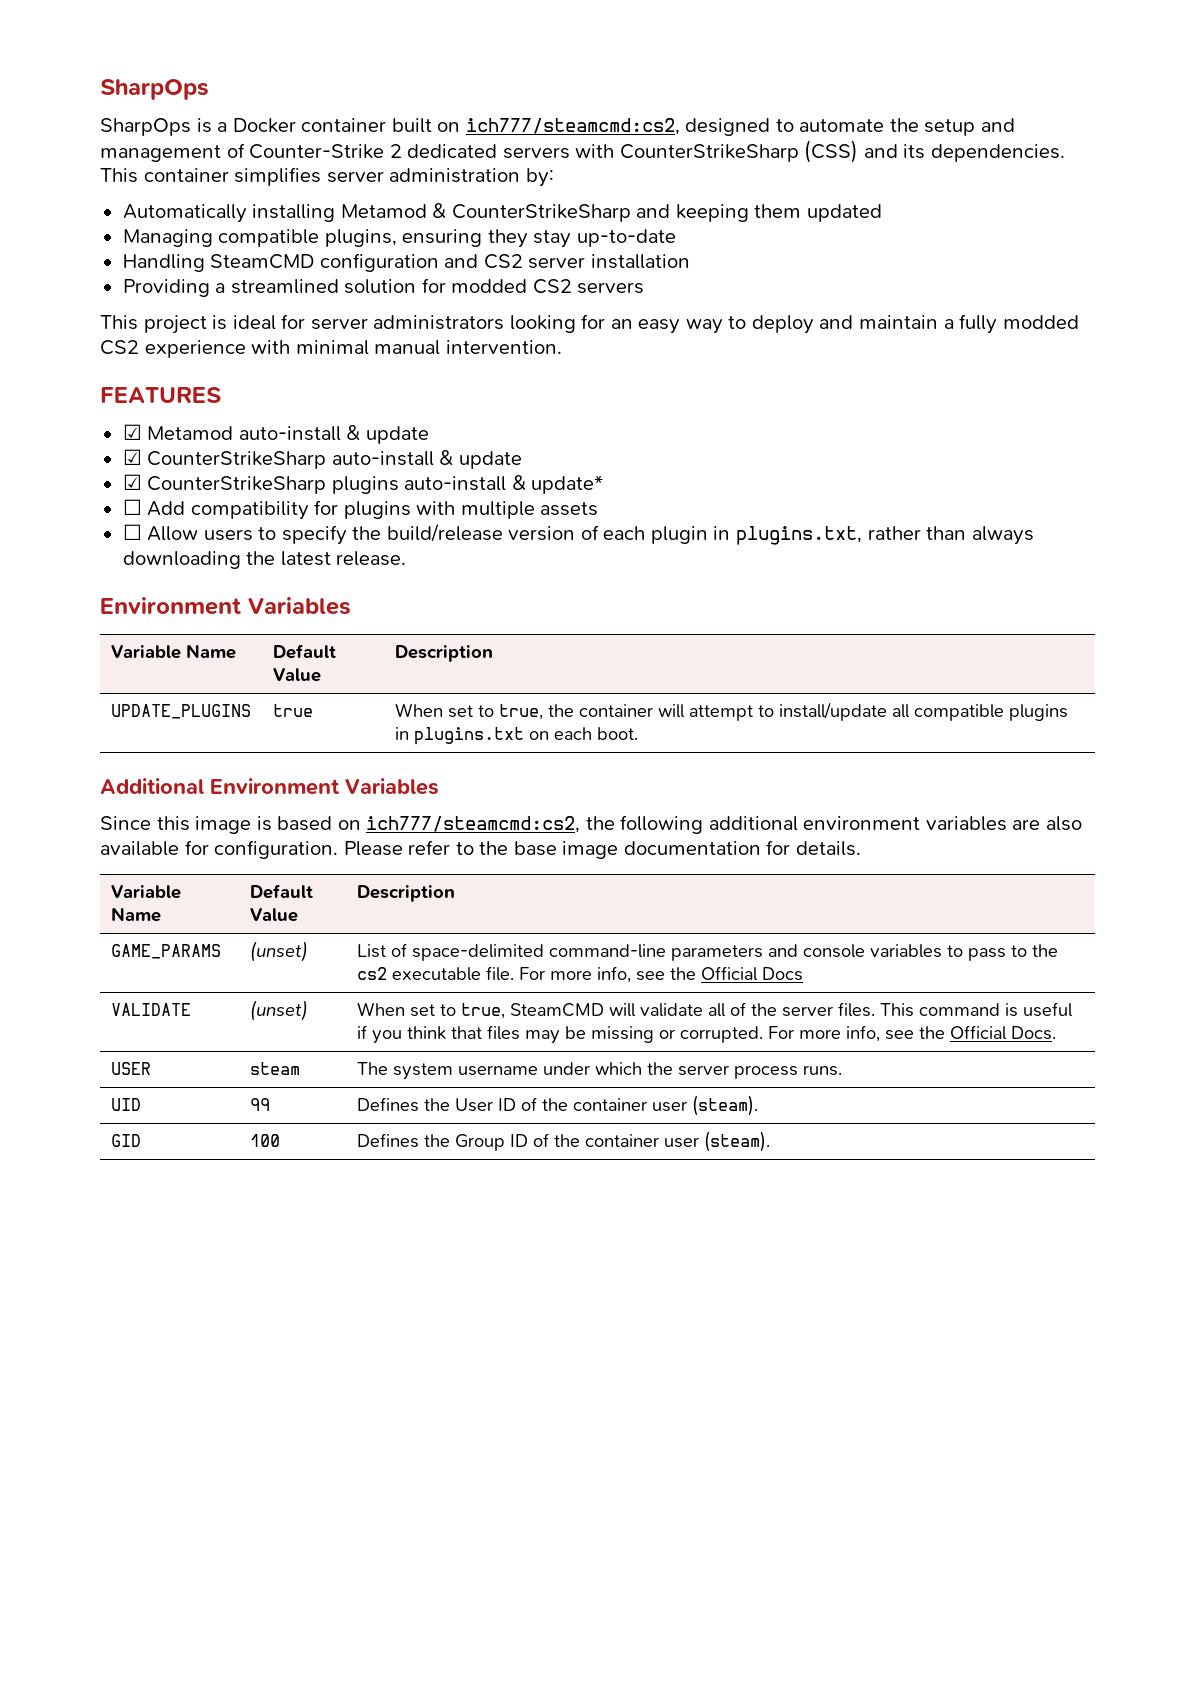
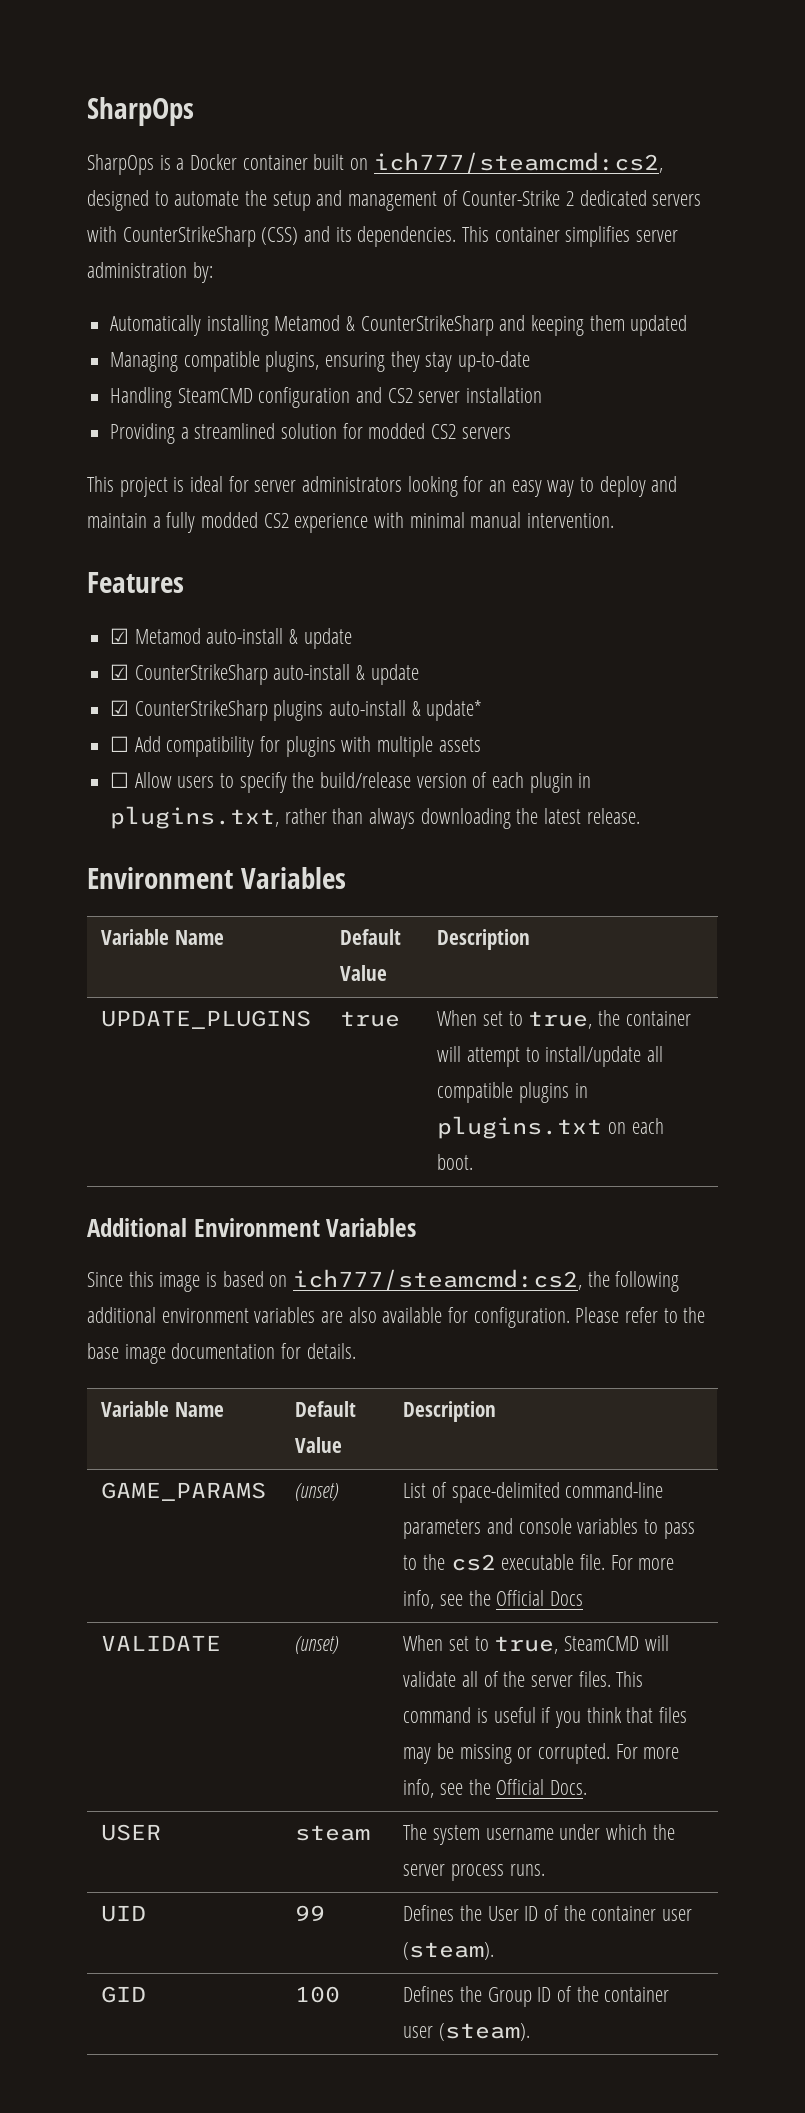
- FEATURES
+ Features

